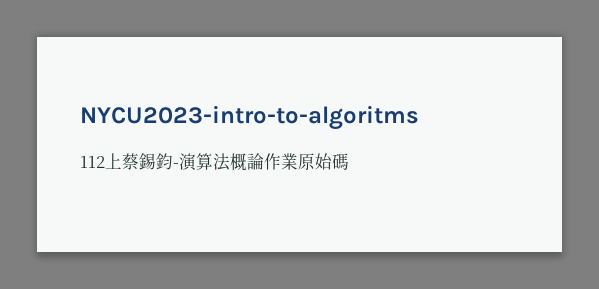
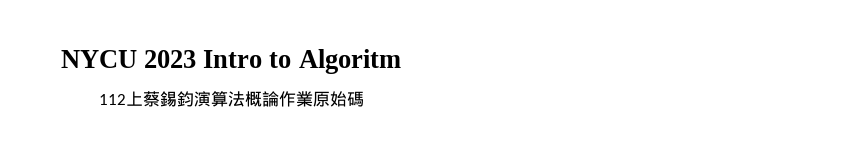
- NYCU2023-intro-to-algoritms
+ NYCU 2023 Intro to Algoritm
- 112上蔡錫鈞-演算法概論作業原始碼
+ 112上蔡錫鈞演算法概論作業原始碼

